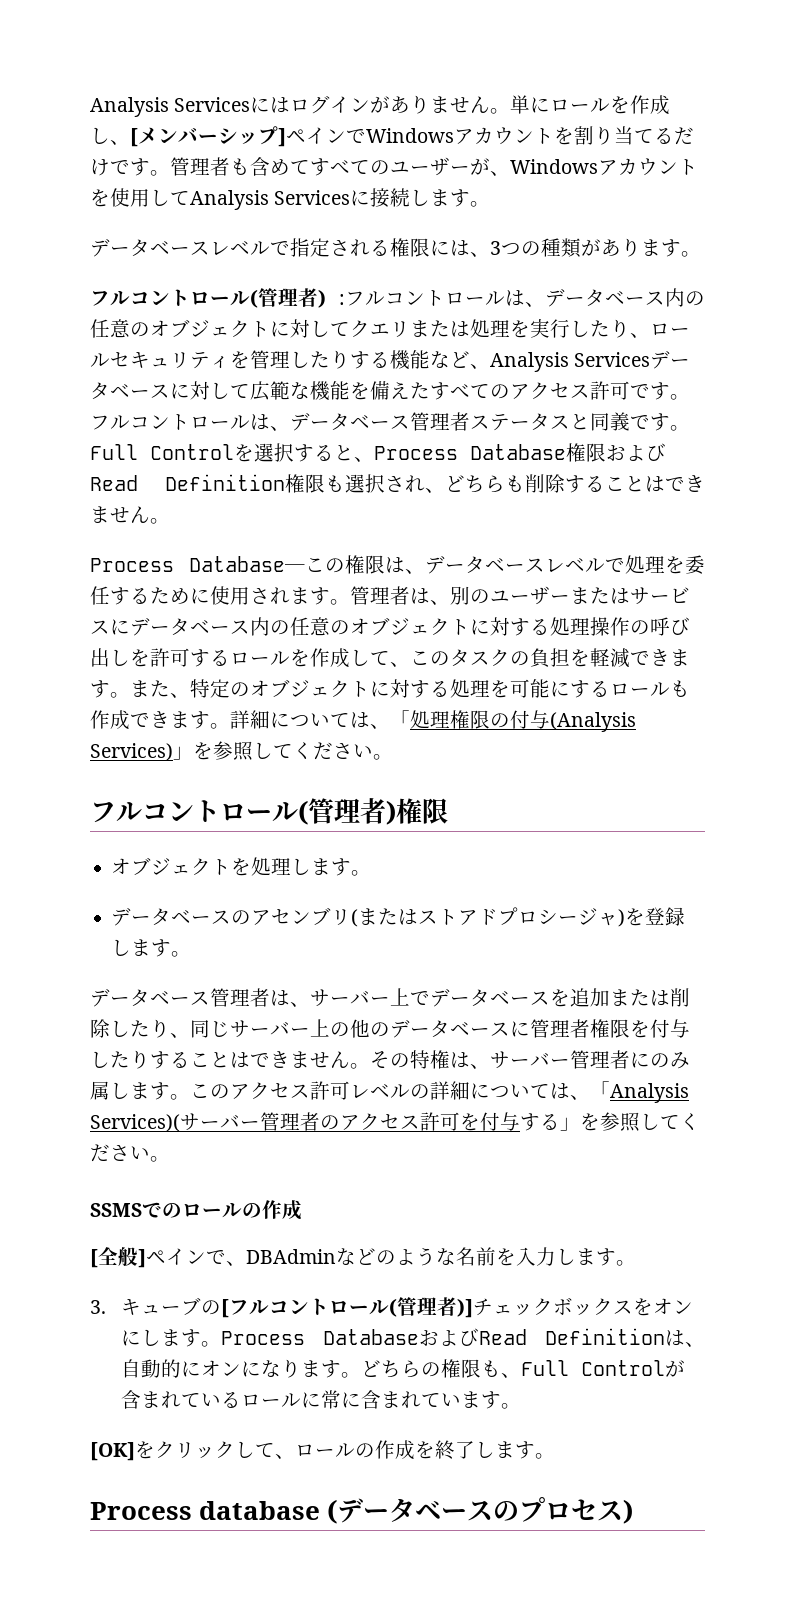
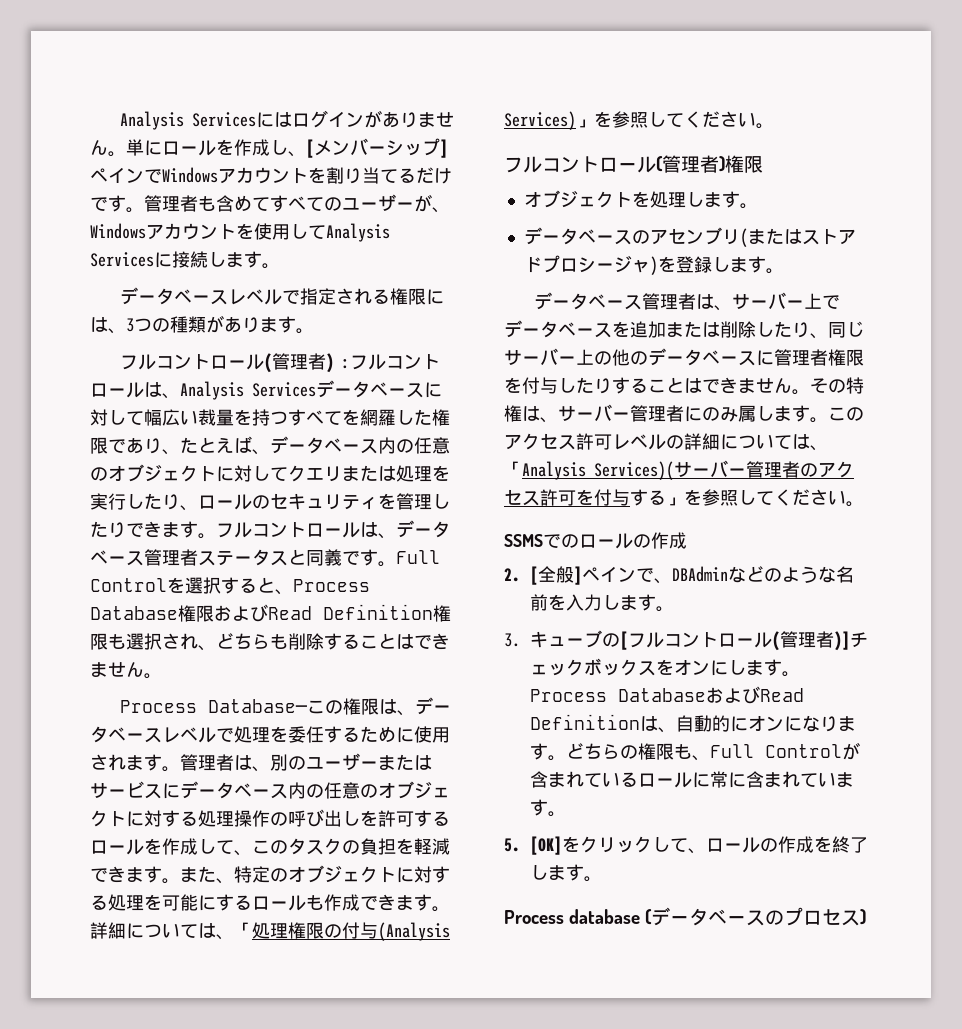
- フルコントロール(管理者) :フルコントロールは、データベース内の任意のオブジェクトに対してクエリまたは処理を実行したり、ロールセキュリティを管理したりする機能など、Analysis Servicesデータベースに対して広範な機能を備えたすべてのアクセス許可です。
+ フルコントロール(管理者) :フルコントロールは、Analysis Servicesデータベースに対して幅広い裁量を持つすべてを網羅した権限であり、たとえば、データベース内の任意のオブジェクトに対してクエリまたは処理を実行したり、ロールのセキュリティを管理したりできます。
- [全般]ペインで、DBAdminなどのような名前を入力します。
+ 2. [全般]ペインで、DBAdminなどのような名前を入力します。
- [OK]をクリックして、ロールの作成を終了します。
+ 5. [OK]をクリックして、ロールの作成を終了します。

